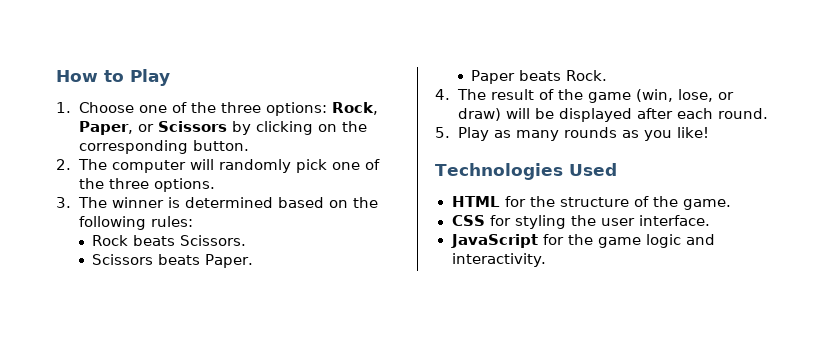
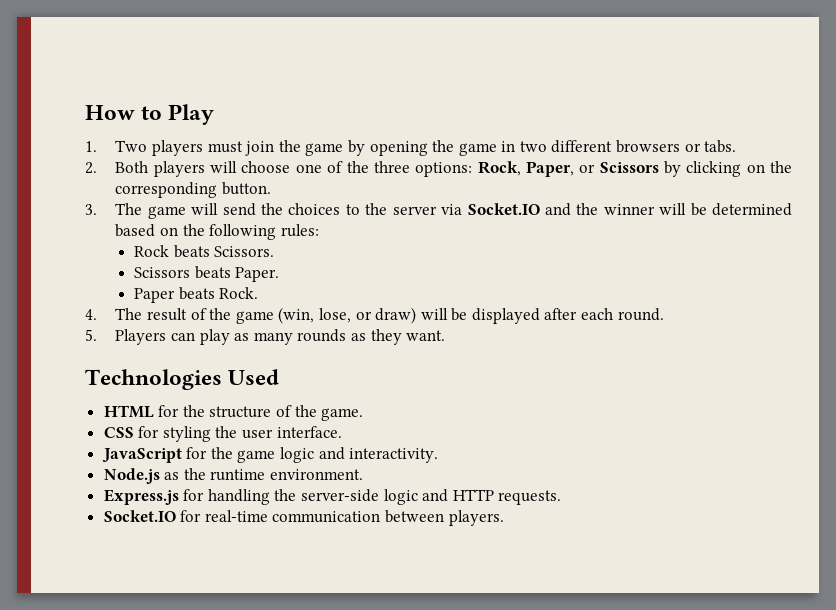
- 1. Choose one of the three options: Rock, Paper, or Scissors by clicking on the corresponding button.
+ 1. Two players must join the game by opening the game in two different browsers or tabs.
+ 2. Both players will choose one of the three options: Rock, Paper, or Scissors by clicking on the corresponding button.
- 2. The computer will randomly pick one of the three options.
- 3. The winner is determined based on the following rules:
+ 3. The game will send the choices to the server via Socket.IO and the winner will be determined based on the following rules:
- 5. Play as many rounds as you like!
+ 5. Players can play as many rounds as they want.
+ Node.js as the runtime environment.
+ Express.js for handling the server-side logic and HTTP requests.
+ Socket.IO for real-time communication between players.

